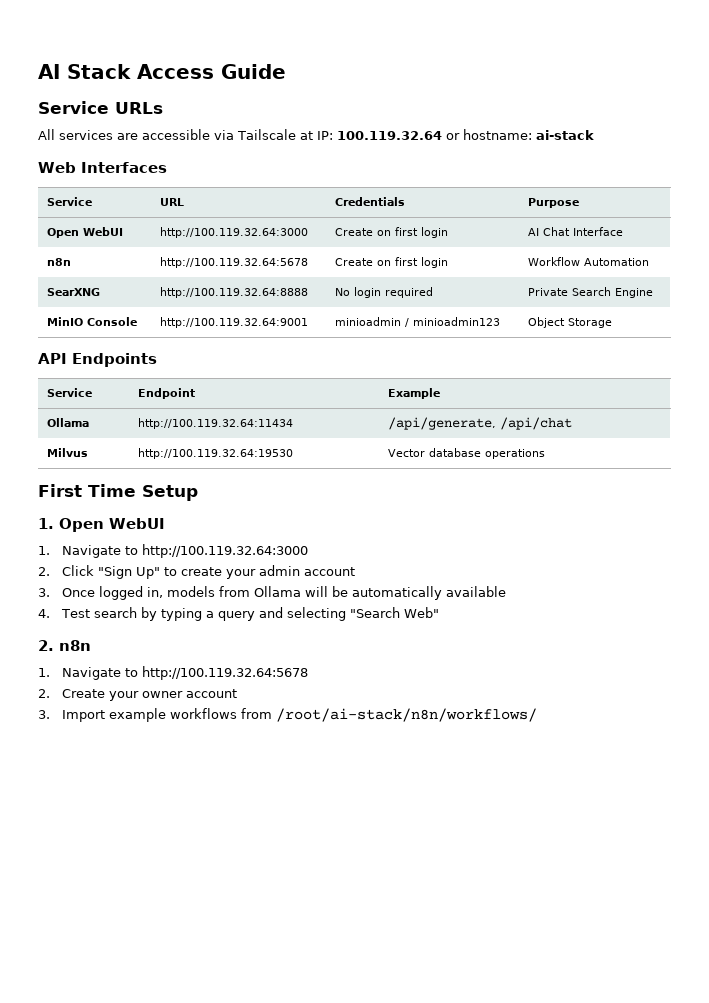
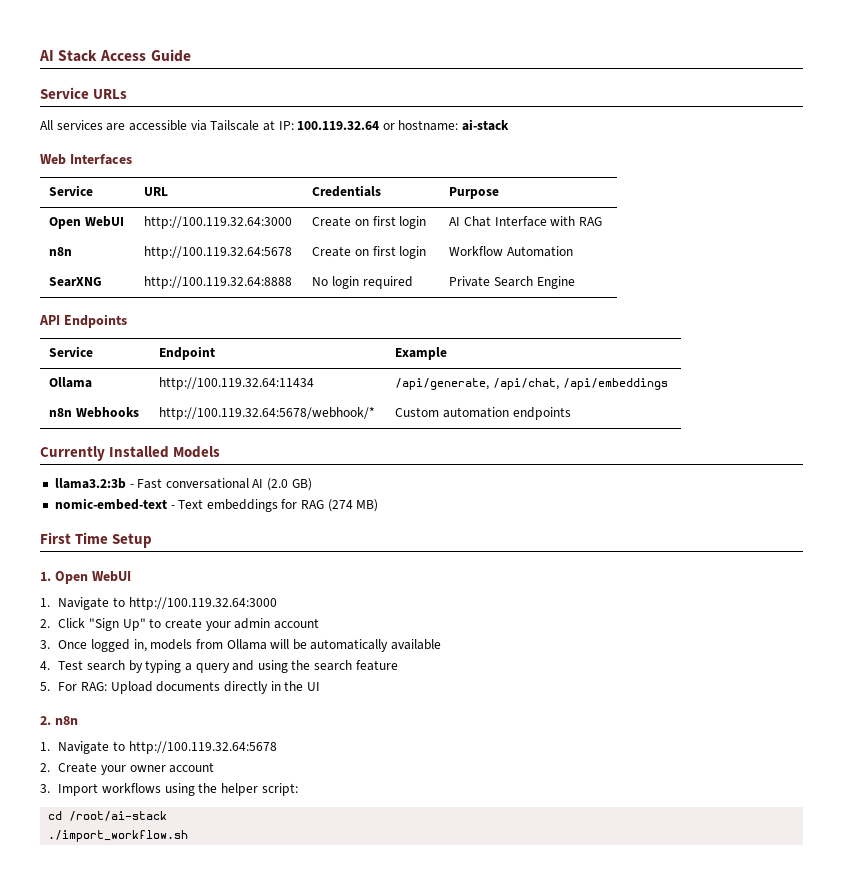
- Open WebUI | http://100.119.32.64:3000 | Create on first login | AI Chat Interface
+ Open WebUI | http://100.119.32.64:3000 | Create on first login | AI Chat Interface with RAG
- MinIO Console | http://100.119.32.64:9001 | minioadmin / minioadmin123 | Object Storage
- Ollama | http://100.119.32.64:11434 | /api/generate, /api/chat
- Milvus | http://100.119.32.64:19530 | Vector database operations
+ Ollama | http://100.119.32.64:11434 | /api/generate, /api/chat, /api/embeddings
+ n8n Webhooks | http://100.119.32.64:5678/webhook/* | Custom automation endpoints
+ Currently Installed Models
+ llama3.2:3b - Fast conversational AI (2.0 GB)
+ nomic-embed-text - Text embeddings for RAG (274 MB)
- 4. Test search by typing a query and selecting "Search Web"
+ 4. Test search by typing a query and using the search feature
+ 5. For RAG: Upload documents directly in the UI
- 3. Import example workflows from /root/ai-stack/n8n/workflows/
+ 3. Import workflows using the helper script:
+ cd /root/ai-stack
+ ./import_workflow.sh

